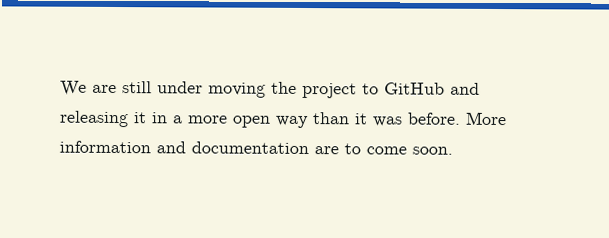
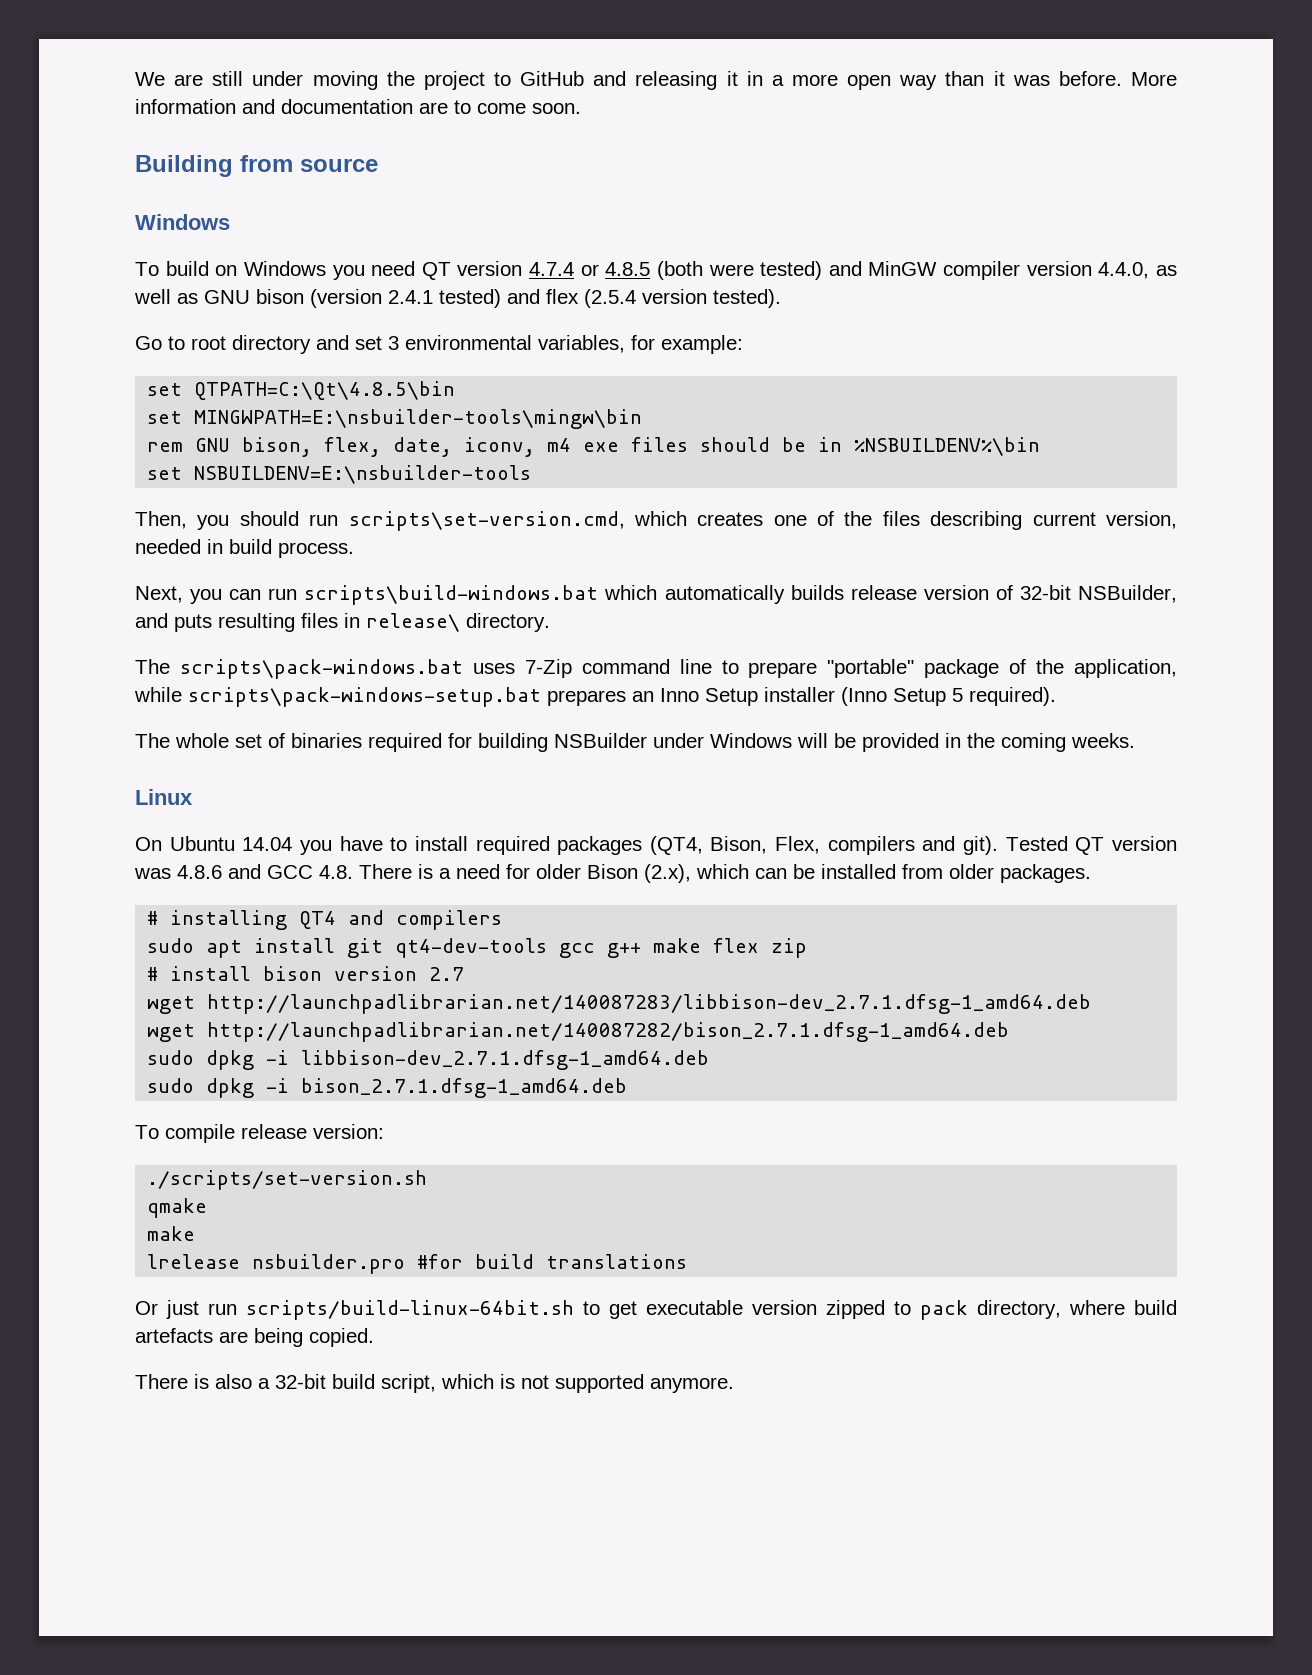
+ Building from source
+ Windows
+ To build on Windows you need QT version 4.7.4 or 4.8.5 (both were tested) and MinGW compiler version 4.4.0, as well as GNU bison (version 2.4.1 tested) and flex (2.5.4 version tested).
+ Go to root directory and set 3 environmental variables, for example:
+ set QTPATH=C:\Qt\4.8.5\bin
+ set MINGWPATH=E:\nsbuilder-tools\mingw\bin
+ rem GNU bison, flex, date, iconv, m4 exe files should be in %NSBUILDENV%\bin
+ set NSBUILDENV=E:\nsbuilder-tools
+ Then, you should run scripts\set-version.cmd, which creates one of the files describing current version, needed in build process.
+ Next, you can run scripts\build-windows.bat which automatically builds release version of 32-bit NSBuilder, and puts resulting files in release\ directory.
+ The scripts\pack-windows.bat uses 7-Zip command line to prepare "portable" package of the application, while scripts\pack-windows-setup.bat prepares an Inno Setup installer (Inno Setup 5 required).
+ The whole set of binaries required for building NSBuilder under Windows will be provided in the coming weeks.
+ Linux
+ On Ubuntu 14.04 you have to install required packages (QT4, Bison, Flex, compilers and git). Tested QT version was 4.8.6 and GCC 4.8. There is a need for older Bison (2.x), which can be installed from older packages.
+ # installing QT4 and compilers
+ sudo apt install git qt4-dev-tools gcc g++ make flex zip
+ # install bison version 2.7
+ wget http://launchpadlibrarian.net/140087283/libbison-dev_2.7.1.dfsg-1_amd64.deb
+ wget http://launchpadlibrarian.net/140087282/bison_2.7.1.dfsg-1_amd64.deb
+ sudo dpkg -i libbison-dev_2.7.1.dfsg-1_amd64.deb
+ sudo dpkg -i bison_2.7.1.dfsg-1_amd64.deb
+ To compile release version:
+ ./scripts/set-version.sh
+ qmake
+ make
+ lrelease nsbuilder.pro #for build translations
+ Or just run scripts/build-linux-64bit.sh to get executable version zipped to pack directory, where build artefacts are being copied.
+ There is also a 32-bit build script, which is not supported anymore.

